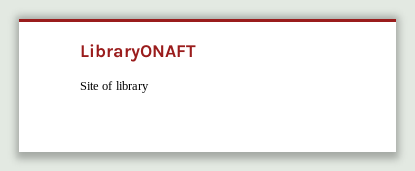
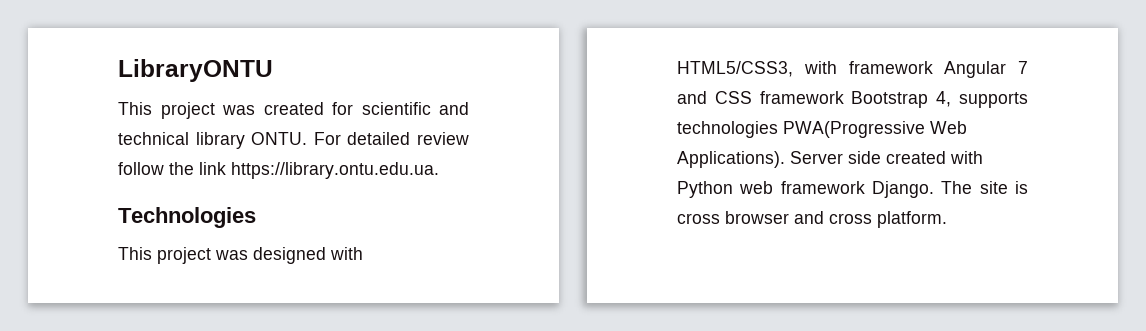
- LibraryONAFT
- Site of library
+ LibraryONTU
+ This project was created for scientific and technical library ONTU. For detailed review follow the link https://library.ontu.edu.ua.
+ Technologies
+ This project was designed with HTML5/CSS3, with framework Angular 7 and CSS framework Bootstrap 4, supports technologies PWA(Progressive Web Applications). Server side created with Python web framework Django. The site is cross browser and cross platform.

